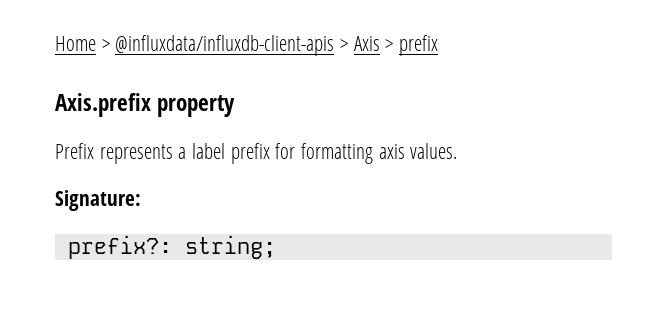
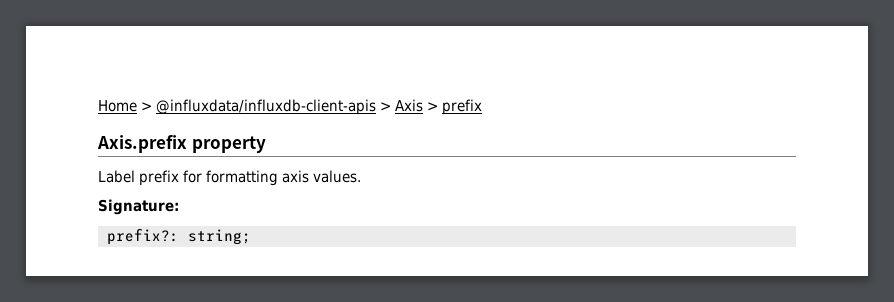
- Prefix represents a label prefix for formatting axis values.
+ Label prefix for formatting axis values.

